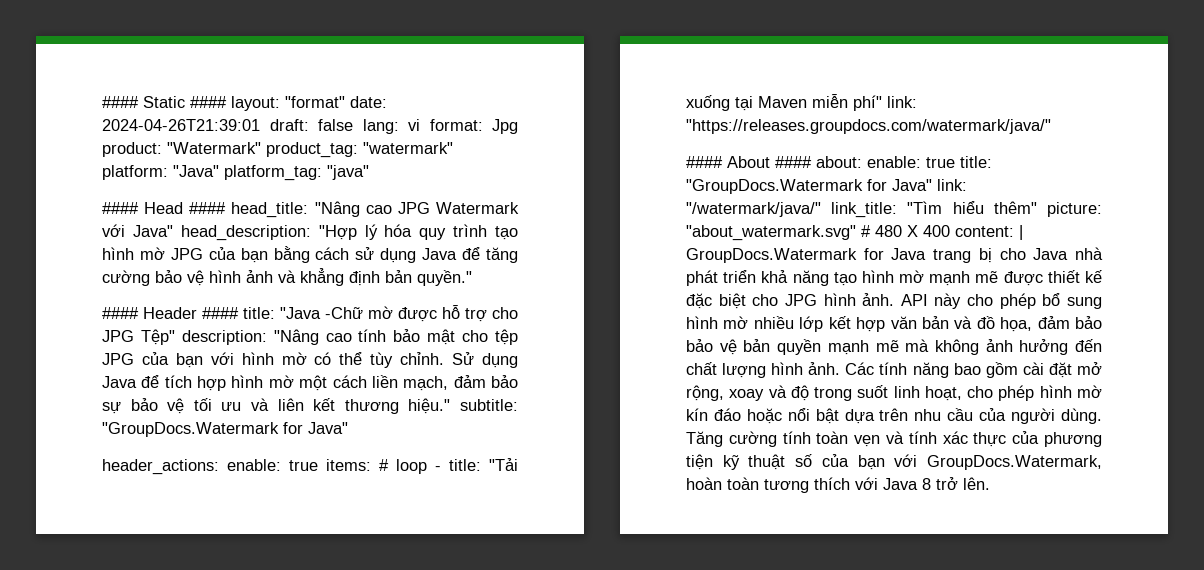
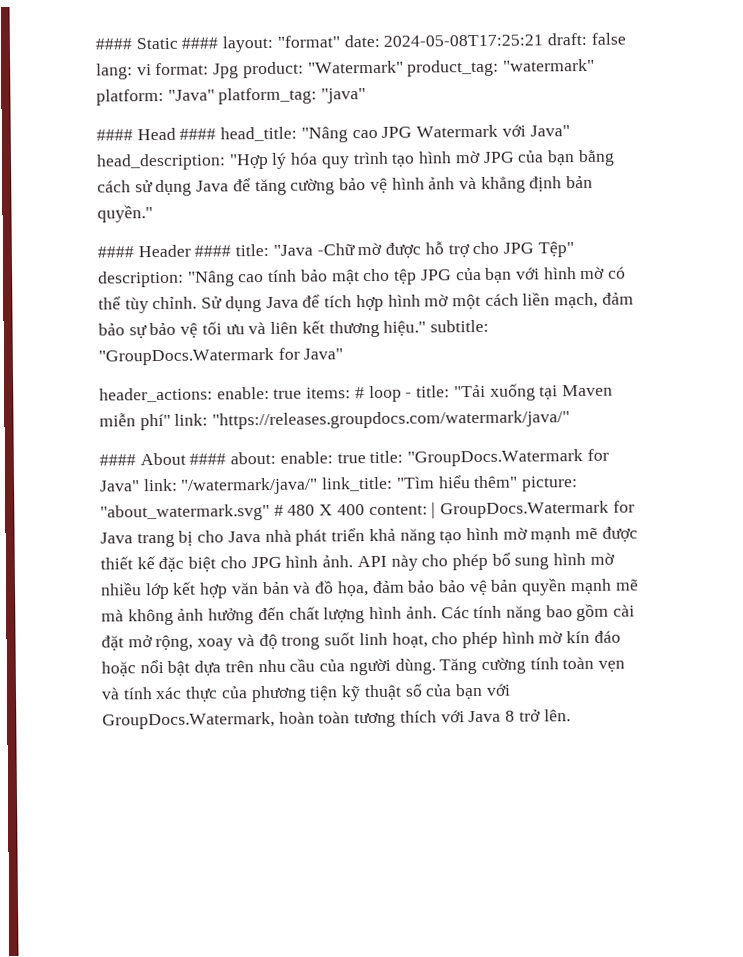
- #### Static #### layout: "format" date: 2024-04-26T21:39:01 draft: false lang: vi format: Jpg product: "Watermark" product_tag: "watermark" platform: "Java" platform_tag: "java"
+ #### Static #### layout: "format" date: 2024-05-08T17:25:21 draft: false lang: vi format: Jpg product: "Watermark" product_tag: "watermark" platform: "Java" platform_tag: "java"

